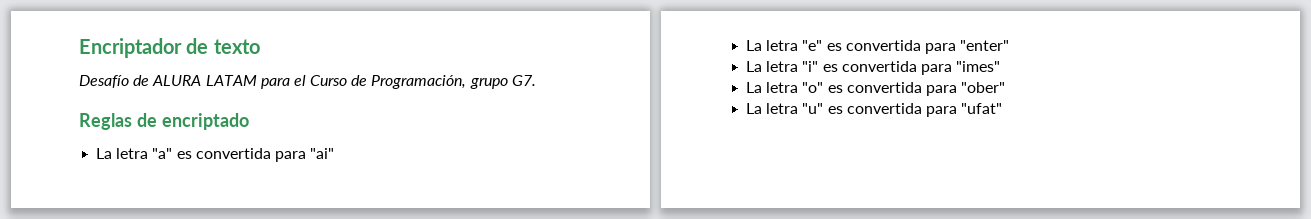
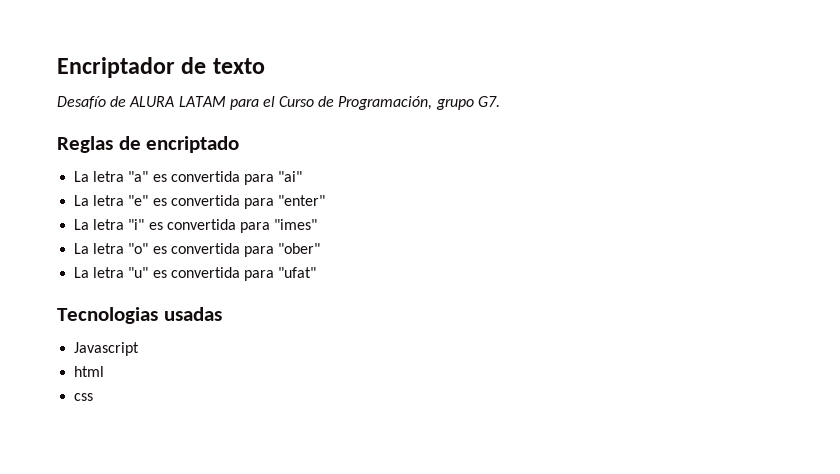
+ Tecnologias usadas
+ Javascript
+ html
+ css

